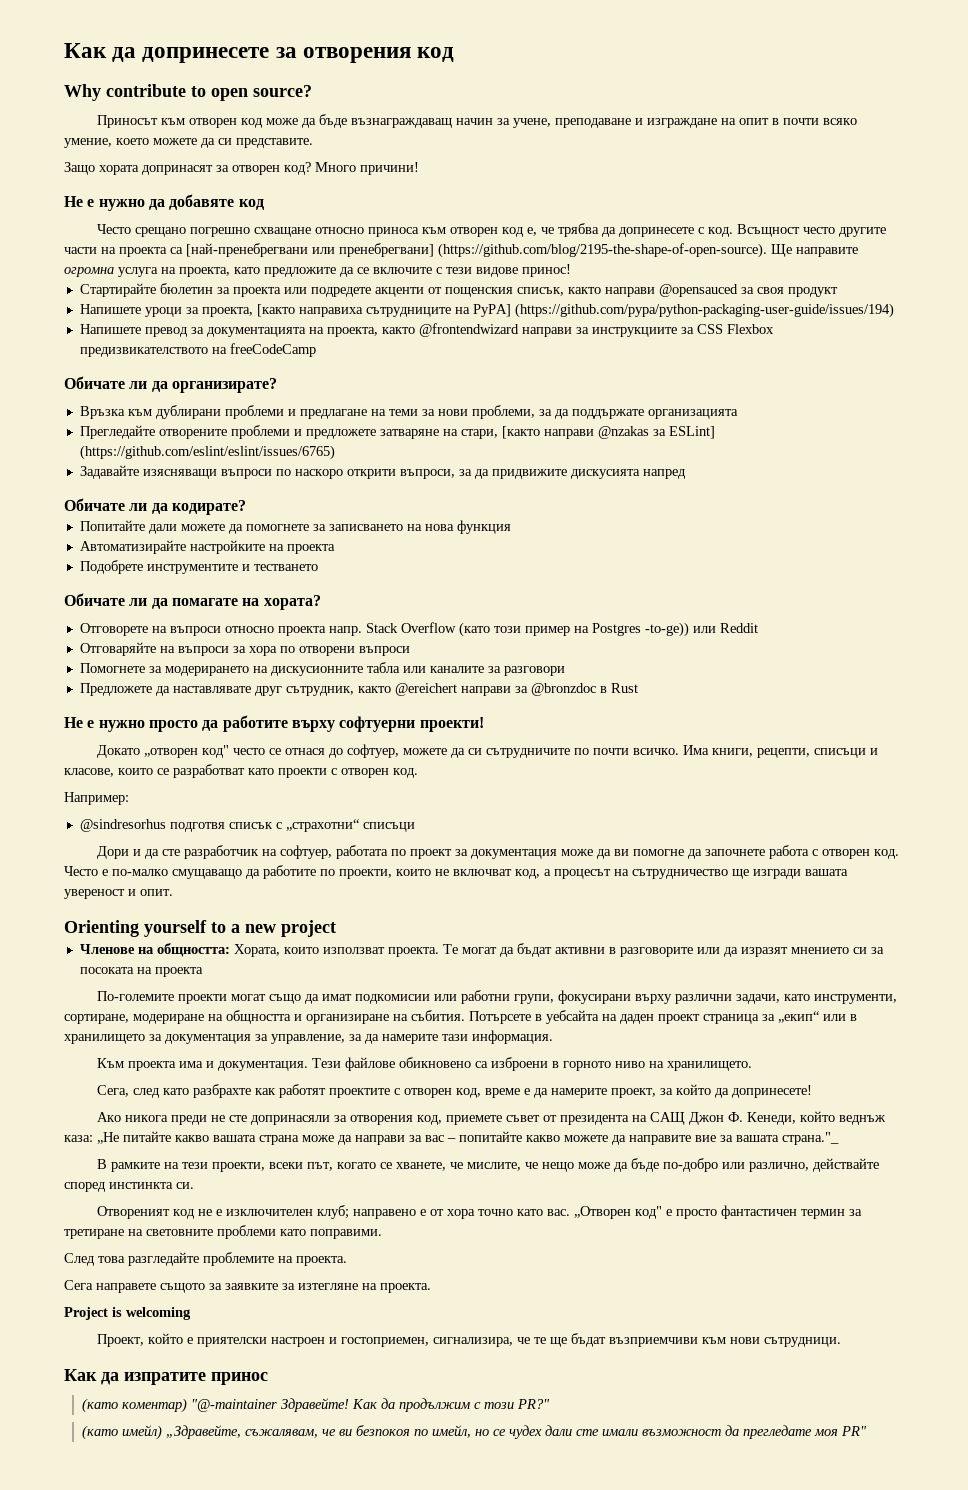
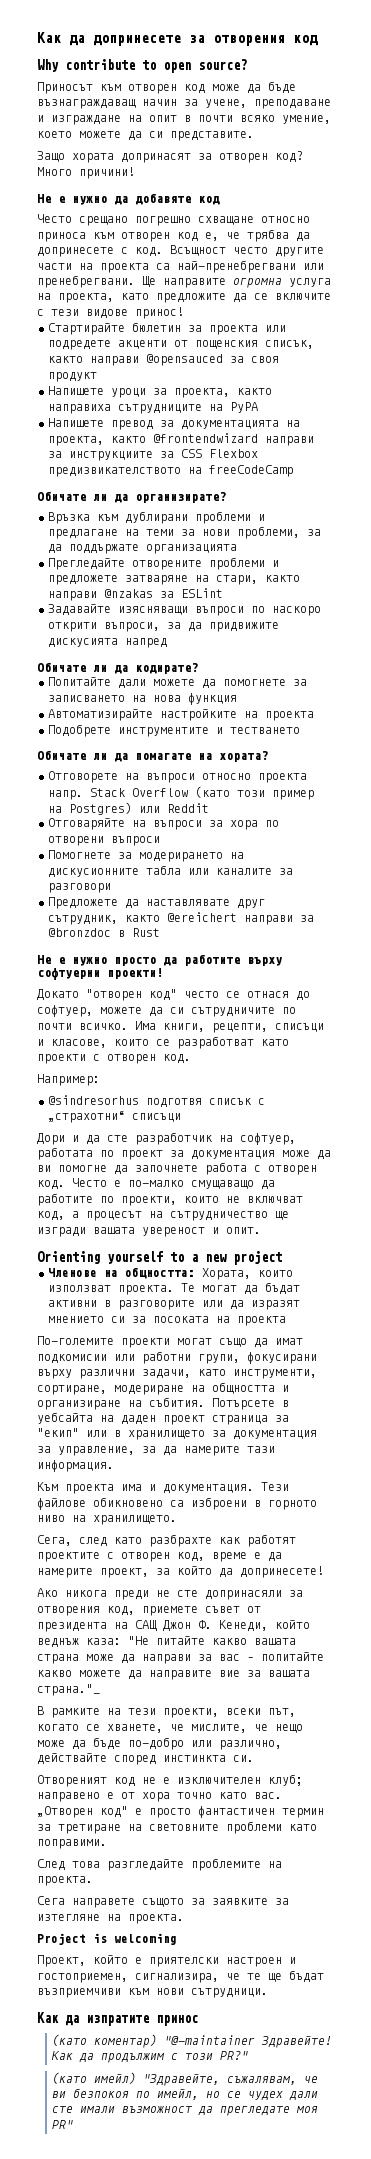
- Всъщност често другите части на проекта са [най-пренебрегвани или пренебрегвани] (https://github.com/blog/2195-the-shape-of-open-source). Ще направите огромна услуга на проекта, като предложите да се включите с тези видове принос!
+ Всъщност често другите части на проекта са най-пренебрегвани или пренебрегвани. Ще направите огромна услуга на проекта, като предложите да се включите с тези видове принос!
- Напишете уроци за проекта, [както направиха сътрудниците на PyPA] (https://github.com/pypa/python-packaging-user-guide/issues/194)
+ Напишете уроци за проекта, както направиха сътрудниците на PyPA
- Прегледайте отворените проблеми и предложете затваряне на стари, [както направи @nzakas за ESLint] (https://github.com/eslint/eslint/issues/6765)
+ Прегледайте отворените проблеми и предложете затваряне на стари, както направи @nzakas за ESLint
- Stack Overflow (като този пример на Postgres -to-ge)) или Reddit
+ Stack Overflow (като този пример на Postgres) или Reddit
- Докато „отворен код" често се отнася до софтуер, можете да си сътрудничите по почти всичко.
+ Докато "отворен код" често се отнася до софтуер, можете да си сътрудничите по почти всичко.
- Потърсете в уебсайта на даден проект страница за „екип“ или в хранилището за документация за управление, за да намерите тази информация.
+ Потърсете в уебсайта на даден проект страница за "екип" или в хранилището за документация за управление, за да намерите тази информация.
- Ако никога преди не сте допринасяли за отворения код, приемете съвет от президента на САЩ Джон Ф. Кенеди, който веднъж каза: „Не питайте какво вашата страна може да направи за вас – попитайте какво можете да направите вие за вашата страна."_
+ Ако никога преди не сте допринасяли за отворения код, приемете съвет от президента на САЩ Джон Ф. Кенеди, който веднъж каза: "Не питайте какво вашата страна може да направи за вас – попитайте какво можете да направите вие за вашата страна."_
- (като имейл) „Здравейте, съжалявам, че ви безпокоя по имейл, но се чудех дали сте имали възможност да прегледате моя PR"
+ (като имейл) "Здравейте, съжалявам, че ви безпокоя по имейл, но се чудех дали сте имали възможност да прегледате моя PR"

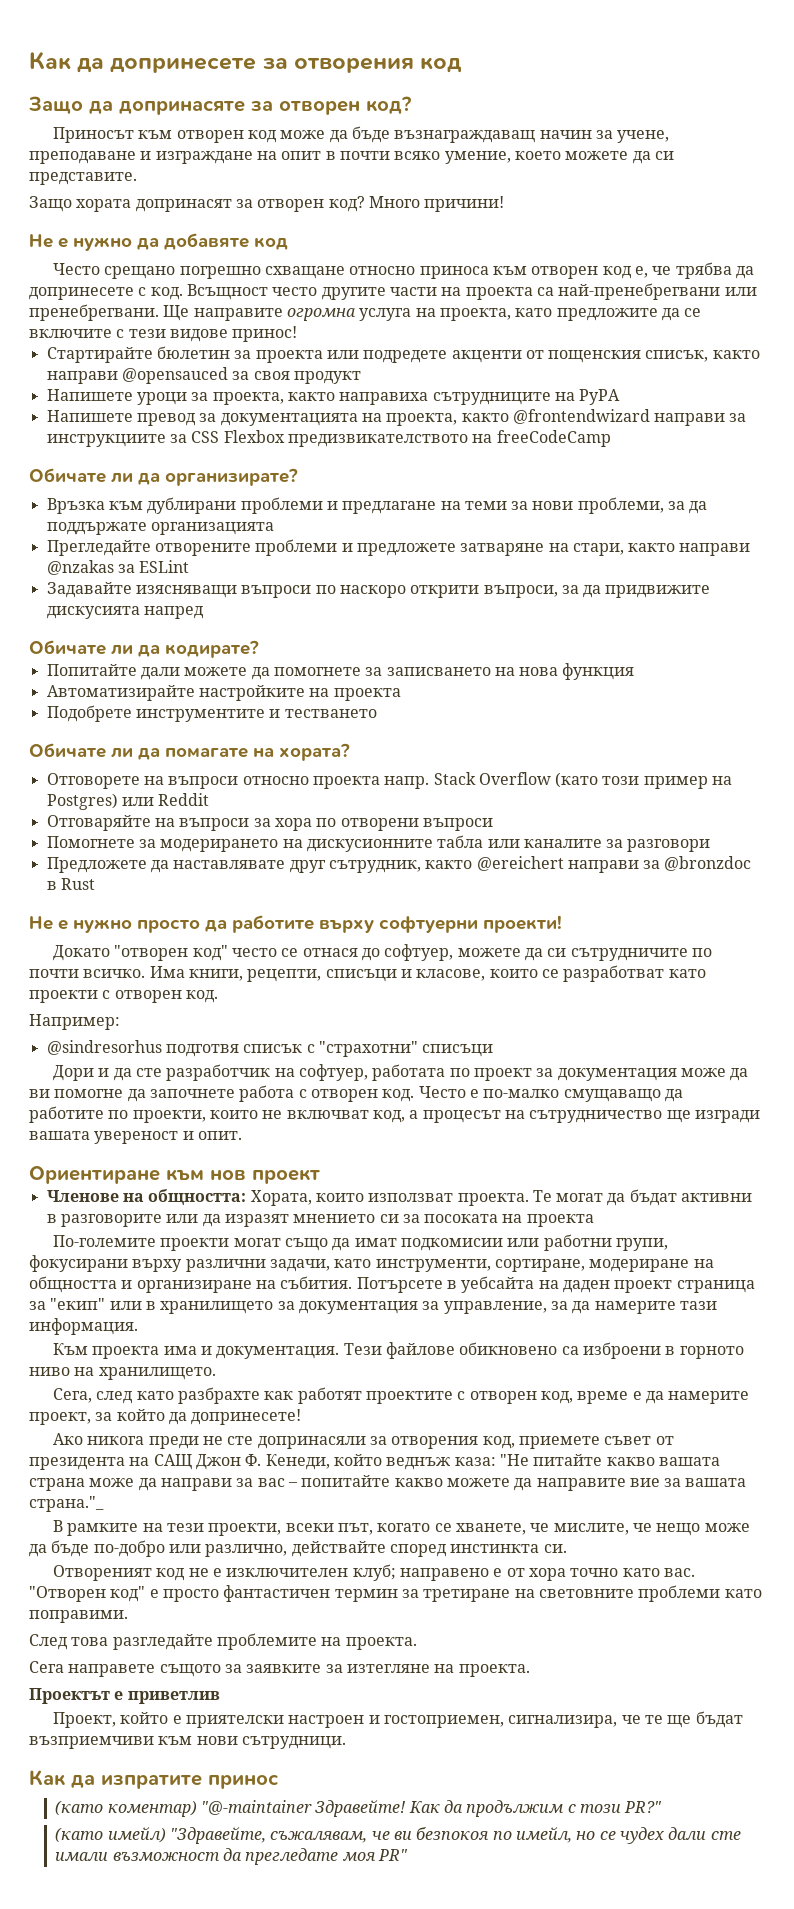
- Why contribute to open source?
+ Защо да допринасяте за отворен код?
- @sindresorhus подготвя списък с „страхотни“ списъци
+ @sindresorhus подготвя списък с "страхотни" списъци
- Orienting yourself to a new project
+ Ориентиране към нов проект
- „Отворен код" е просто фантастичен термин за третиране на световните проблеми като поправими.
+ "Отворен код" е просто фантастичен термин за третиране на световните проблеми като поправими.
- Project is welcoming
+ Проектът е приветлив

